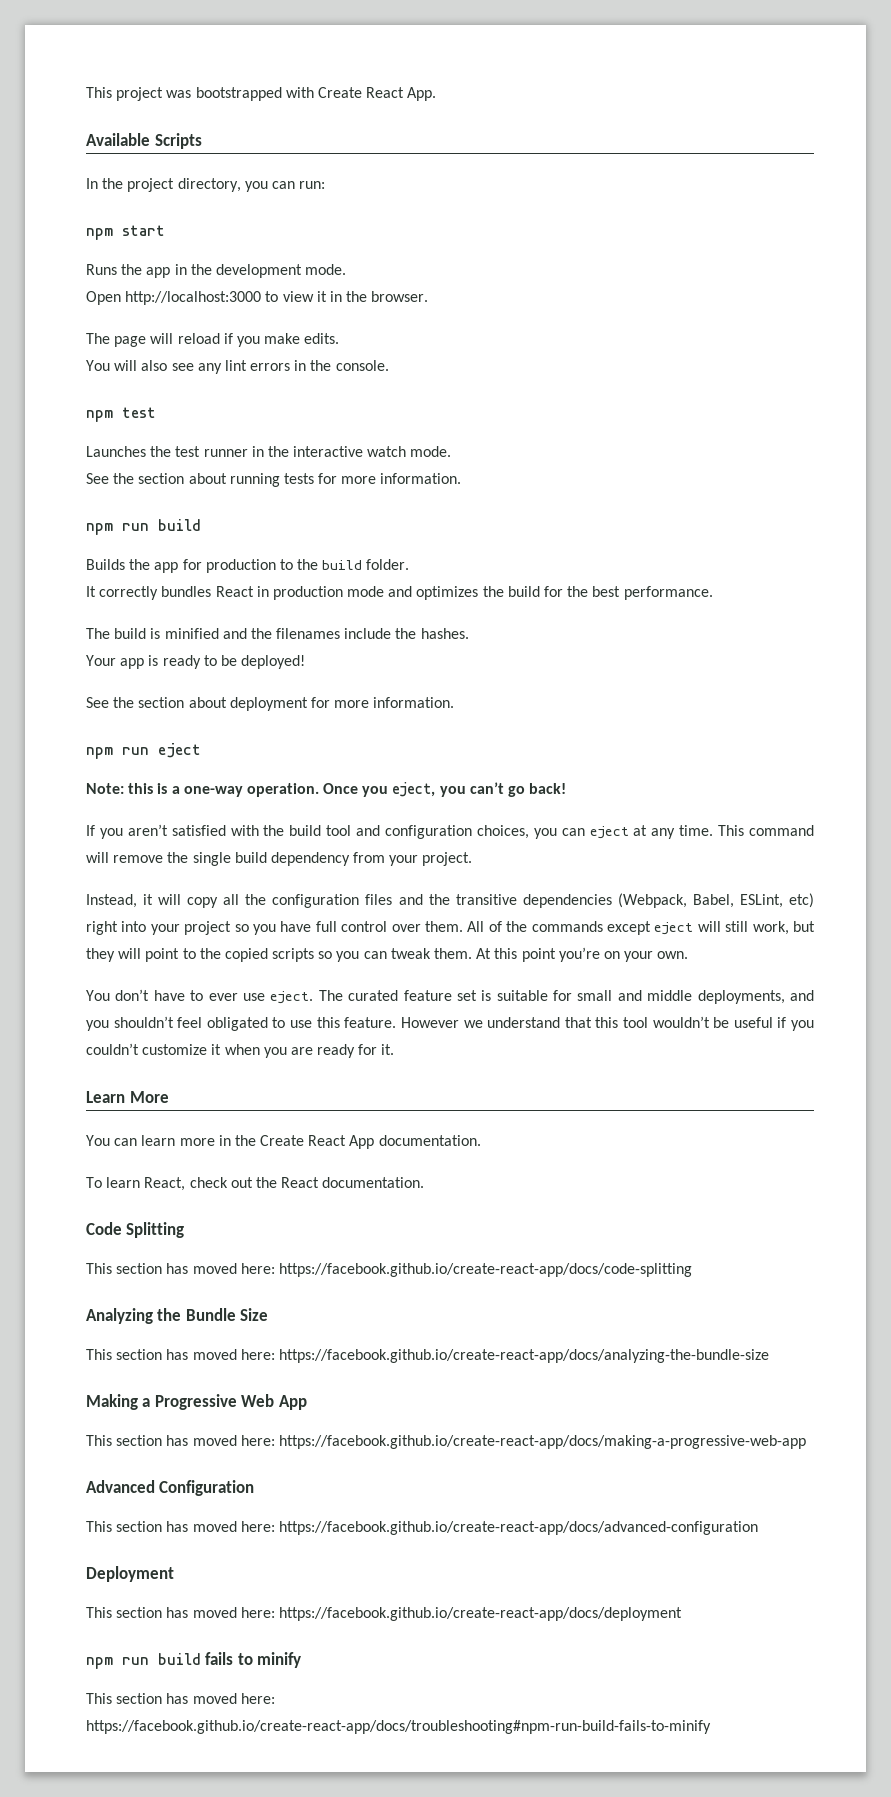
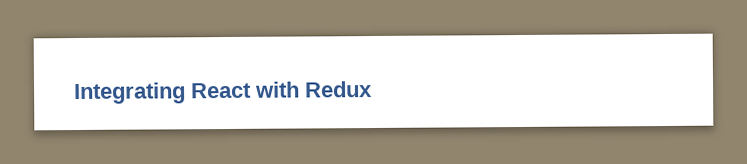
- This project was bootstrapped with Create React App.
- Available Scripts
- In the project directory, you can run:
- npm start
- Runs the app in the development mode.
- Open http://localhost:3000 to view it in the browser.
- The page will reload if you make edits.
- You will also see any lint errors in the console.
- npm test
- Launches the test runner in the interactive watch mode.
- See the section about running tests for more information.
- npm run build
- Builds the app for production to the build folder.
- It correctly bundles React in production mode and optimizes the build for the best performance.
- The build is minified and the filenames include the hashes.
- Your app is ready to be deployed!
- See the section about deployment for more information.
- npm run eject
- Note: this is a one-way operation. Once you eject, you can’t go back!
- If you aren’t satisfied with the build tool and configuration choices, you can eject at any time. This command will remove the single build dependency from your project.
- Instead, it will copy all the configuration files and the transitive dependencies (Webpack, Babel, ESLint, etc) right into your project so you have full control over them. All of the commands except eject will still work, but they will point to the copied scripts so you can tweak them. At this point you’re on your own.
- You don’t have to ever use eject. The curated feature set is suitable for small and middle deployments, and you shouldn’t feel obligated to use this feature. However we understand that this tool wouldn’t be useful if you couldn’t customize it when you are ready for it.
- Learn More
- You can learn more in the Create React App documentation.
- To learn React, check out the React documentation.
- Code Splitting
- This section has moved here: https://facebook.github.io/create-react-app/docs/code-splitting
- Analyzing the Bundle Size
- This section has moved here: https://facebook.github.io/create-react-app/docs/analyzing-the-bundle-size
- Making a Progressive Web App
- This section has moved here: https://facebook.github.io/create-react-app/docs/making-a-progressive-web-app
- Advanced Configuration
- This section has moved here: https://facebook.github.io/create-react-app/docs/advanced-configuration
- Deployment
- This section has moved here: https://facebook.github.io/create-react-app/docs/deployment
- npm run build fails to minify
- This section has moved here: https://facebook.github.io/create-react-app/docs/troubleshooting#npm-run-build-fails-to-minify
+ Integrating React with Redux

